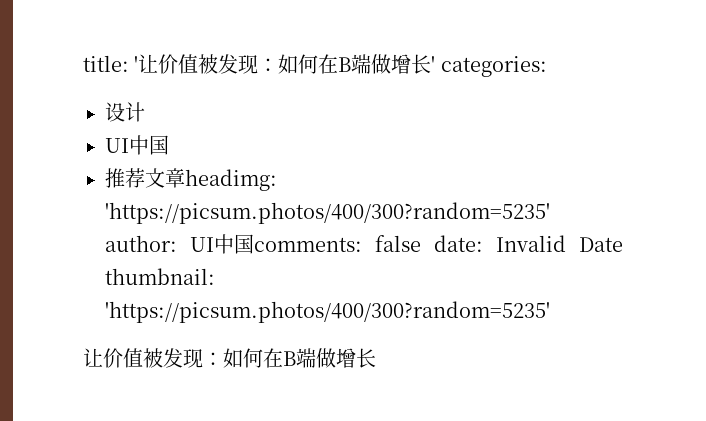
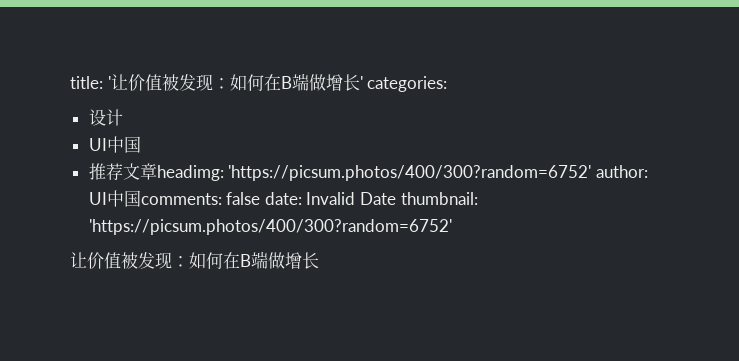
- 推荐文章headimg: 'https://picsum.photos/400/300?random=5235' author: UI中国comments: false date: Invalid Date thumbnail: 'https://picsum.photos/400/300?random=5235'
+ 推荐文章headimg: 'https://picsum.photos/400/300?random=6752' author: UI中国comments: false date: Invalid Date thumbnail: 'https://picsum.photos/400/300?random=6752'

